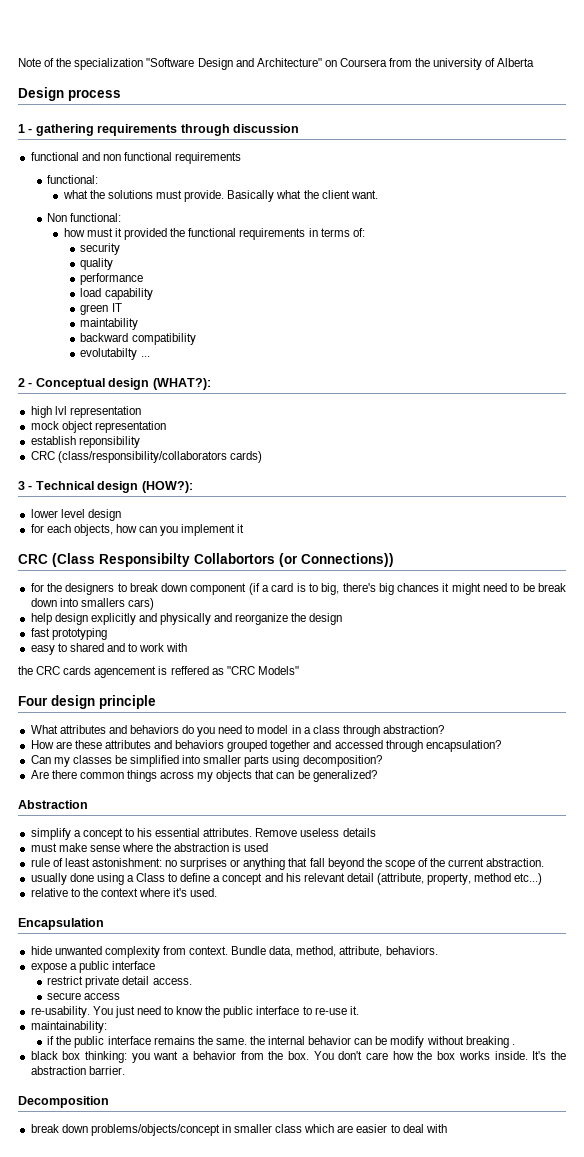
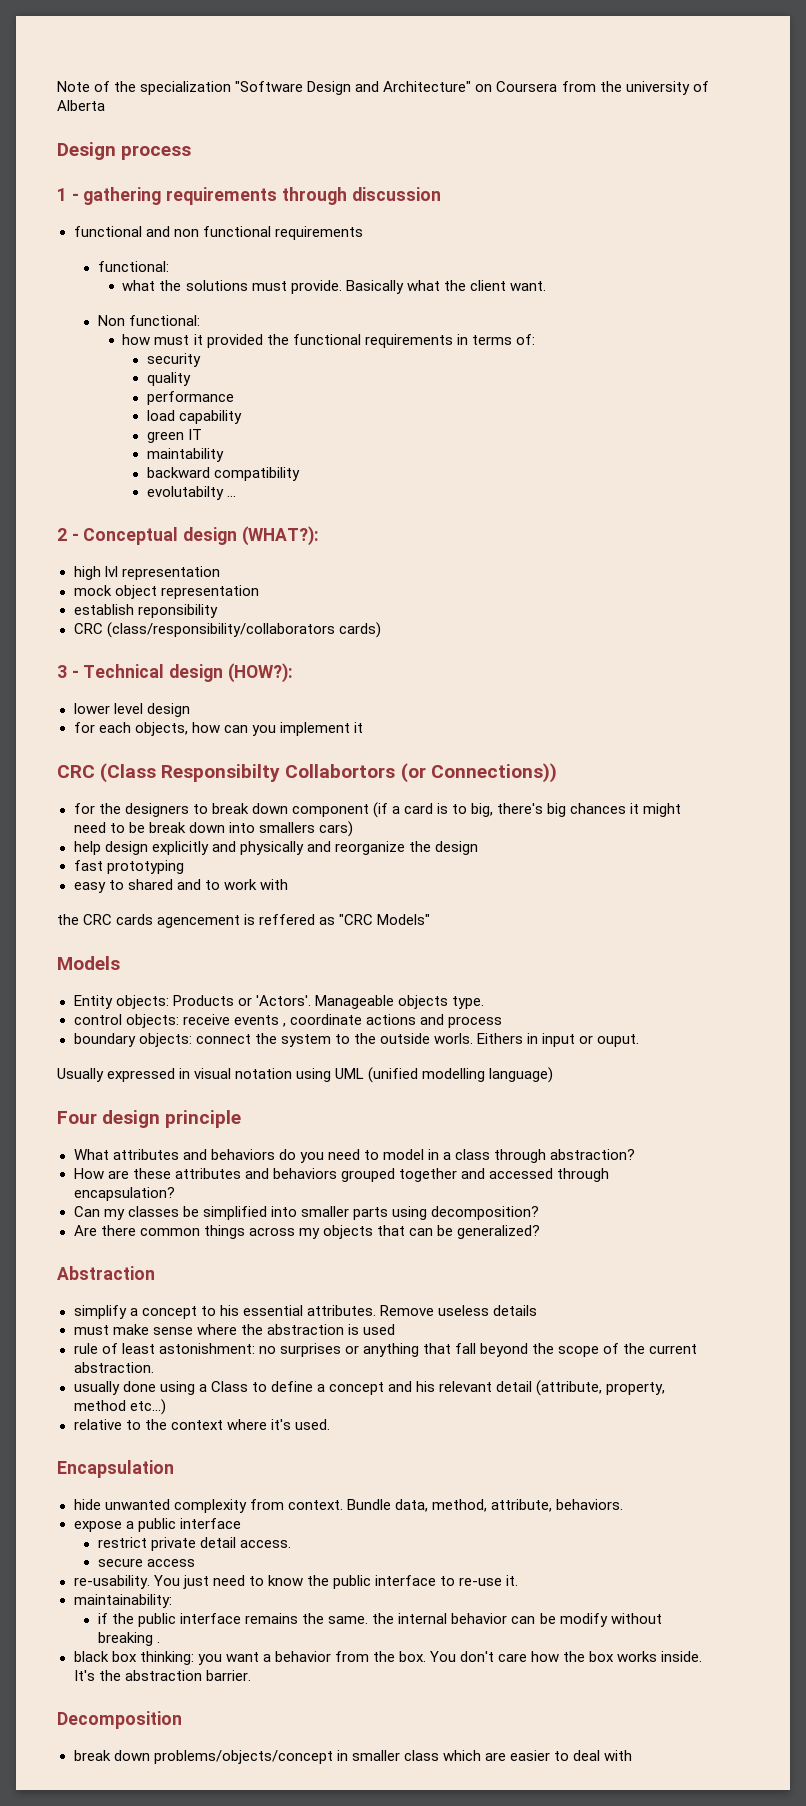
+ Models
+ Entity objects: Products or 'Actors'. Manageable objects type.
+ control objects: receive events , coordinate actions and process
+ boundary objects: connect the system to the outside worls. Eithers in input or ouput.
+ Usually expressed in visual notation using UML (unified modelling language)

